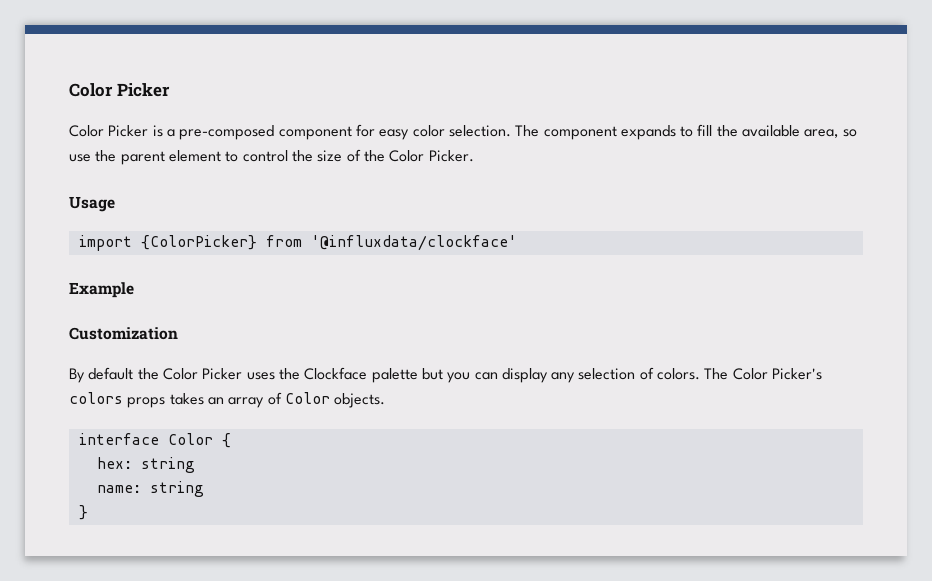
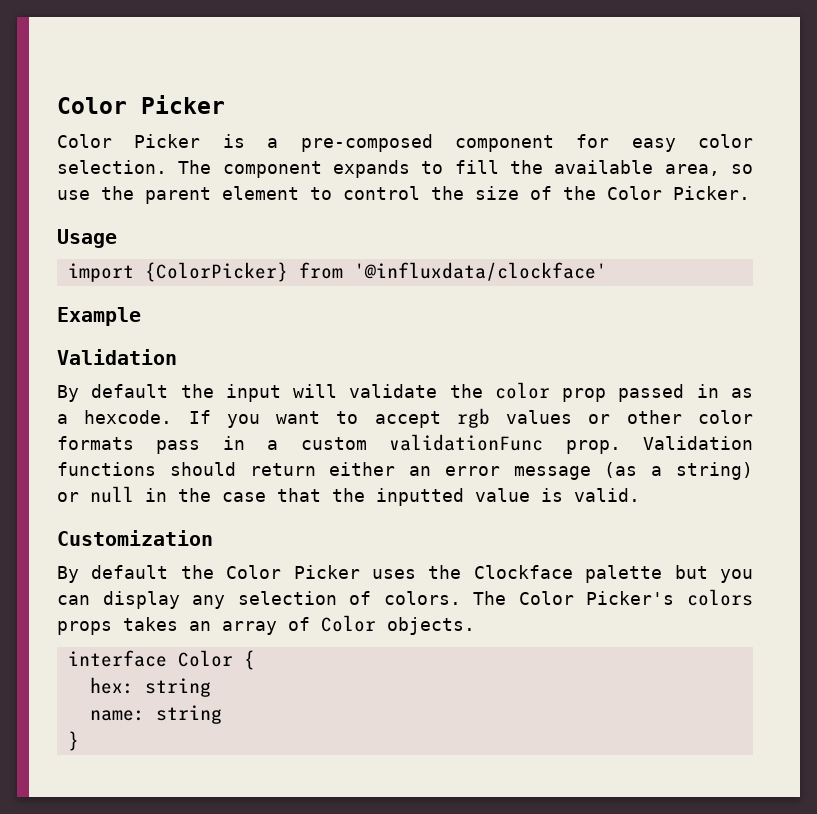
  Example
+ Validation
+ By default the input will validate the color prop passed in as a hexcode. If you want to accept rgb values or other color formats pass in a custom validationFunc prop. Validation functions should return either an error message (as a string) or null in the case that the inputted value is valid.

